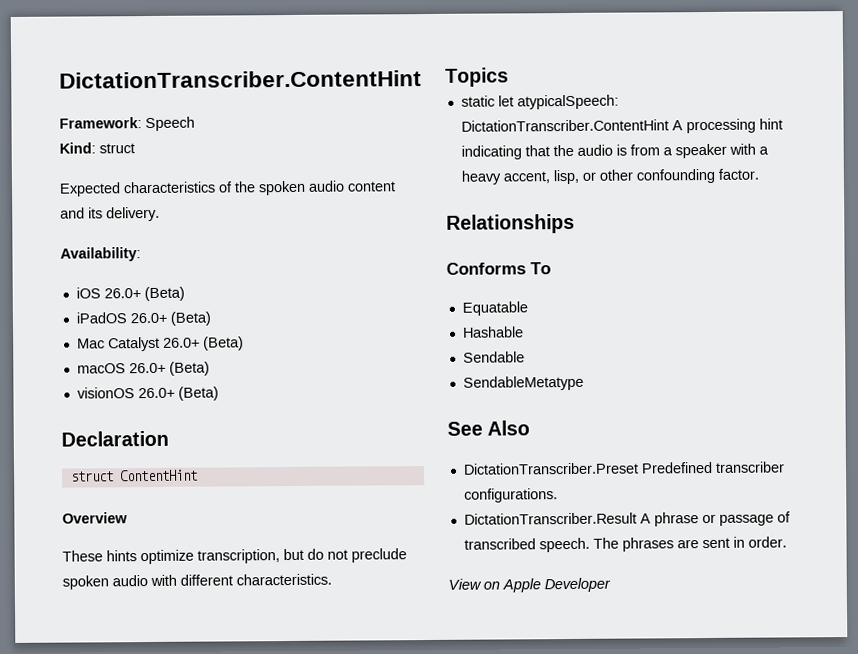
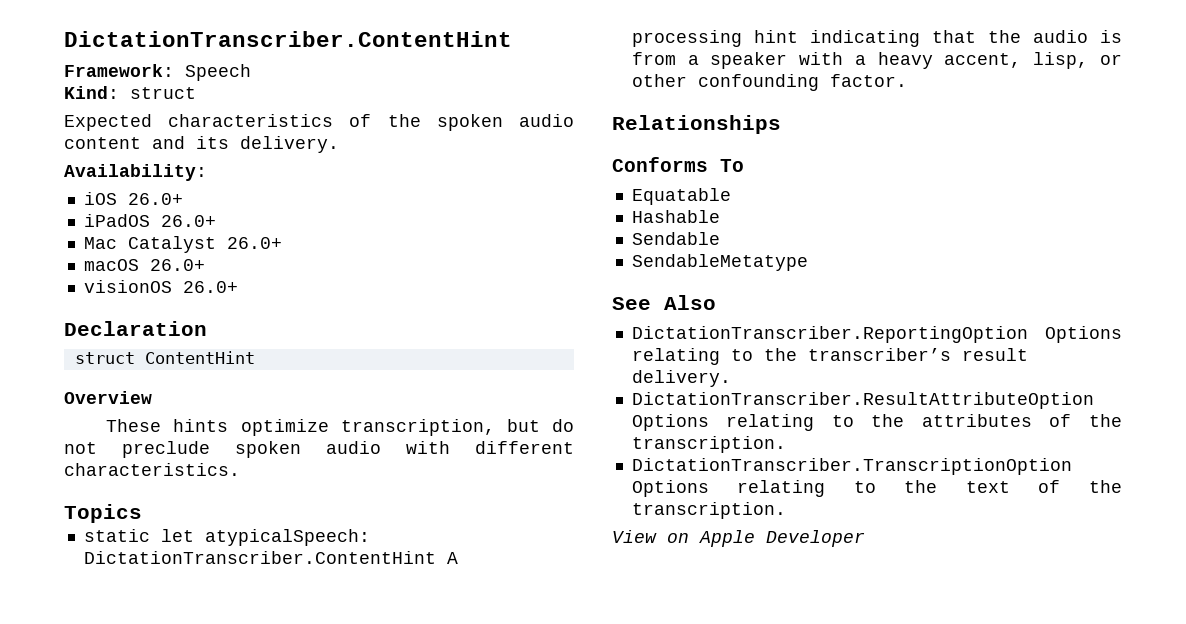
- iOS 26.0+ (Beta)
+ iOS 26.0+
- iPadOS 26.0+ (Beta)
+ iPadOS 26.0+
- Mac Catalyst 26.0+ (Beta)
+ Mac Catalyst 26.0+
- macOS 26.0+ (Beta)
+ macOS 26.0+
- visionOS 26.0+ (Beta)
+ visionOS 26.0+
- DictationTranscriber.Preset Predefined transcriber configurations.
- DictationTranscriber.Result A phrase or passage of transcribed speech. The phrases are sent in order.
+ DictationTranscriber.ReportingOption Options relating to the transcriber’s result delivery.
+ DictationTranscriber.ResultAttributeOption Options relating to the attributes of the transcription.
+ DictationTranscriber.TranscriptionOption Options relating to the text of the transcription.

